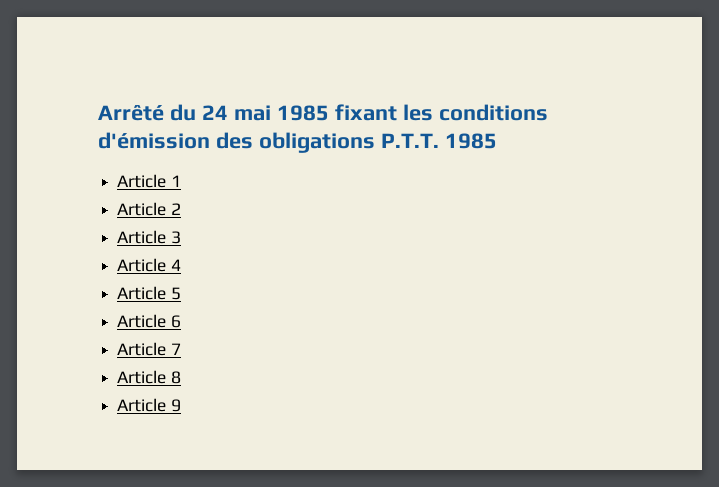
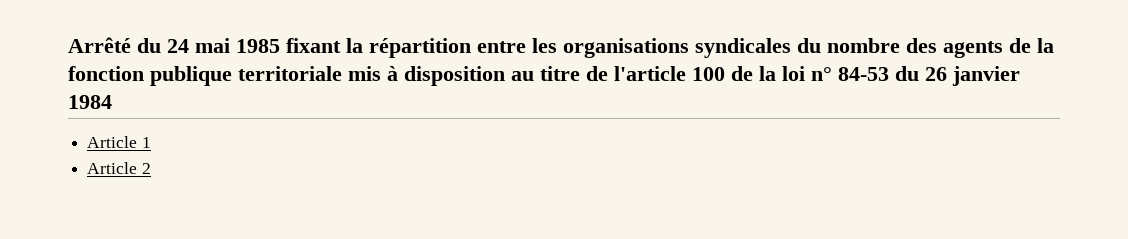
- Arrêté du 24 mai 1985 fixant les conditions d'émission des obligations P.T.T. 1985
+ Arrêté du 24 mai 1985 fixant la répartition entre les organisations syndicales du nombre des agents de la fonction publique territoriale mis à disposition au titre de l'article 100 de la loi n° 84-53 du 26 janvier 1984
  Article 1
  Article 2
- Article 3
- Article 4
- Article 5
- Article 6
- Article 7
- Article 8
- Article 9

